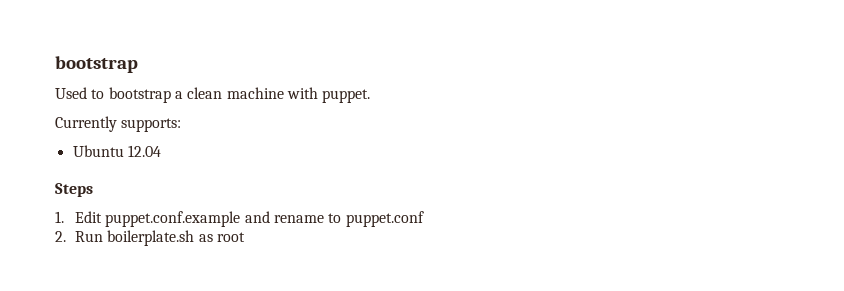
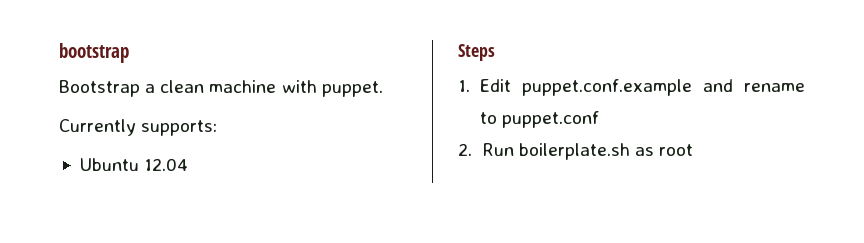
- Used to bootstrap a clean machine with puppet.
+ Bootstrap a clean machine with puppet.

